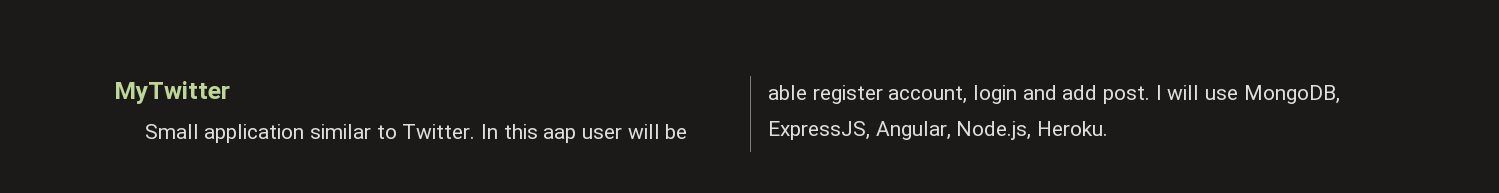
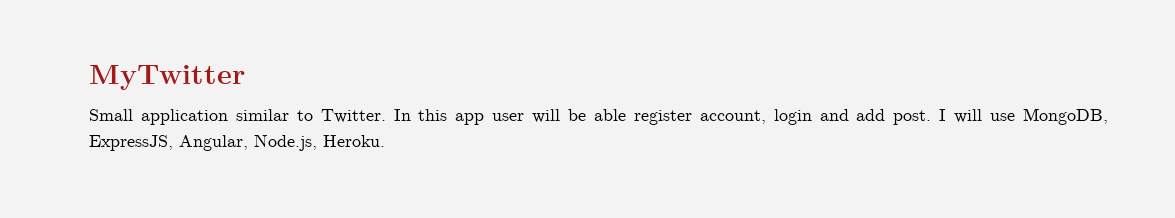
- In this aap user will be able register account, login and add post.
+ In this app user will be able register account, login and add post.

